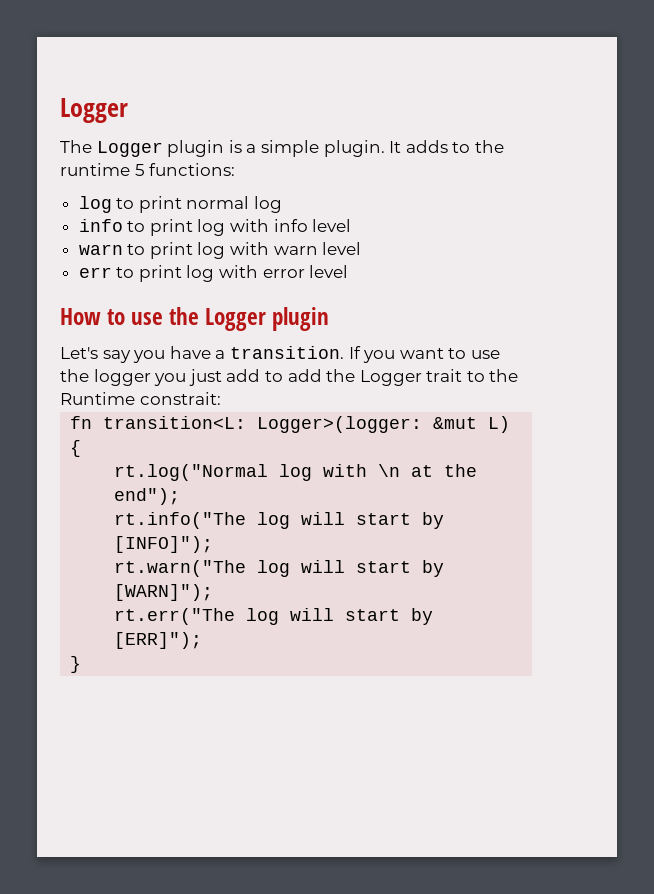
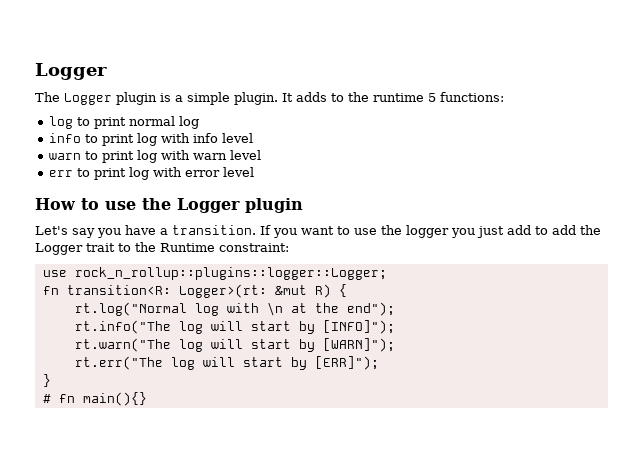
- If you want to use the logger you just add to add the Logger trait to the Runtime constrait:
- fn transition<L: Logger>(logger: &mut L) {
+ If you want to use the logger you just add to add the Logger trait to the Runtime constraint:
+ use rock_n_rollup::plugins::logger::Logger;
+ fn transition<R: Logger>(rt: &mut R) {
+ # fn main(){}

